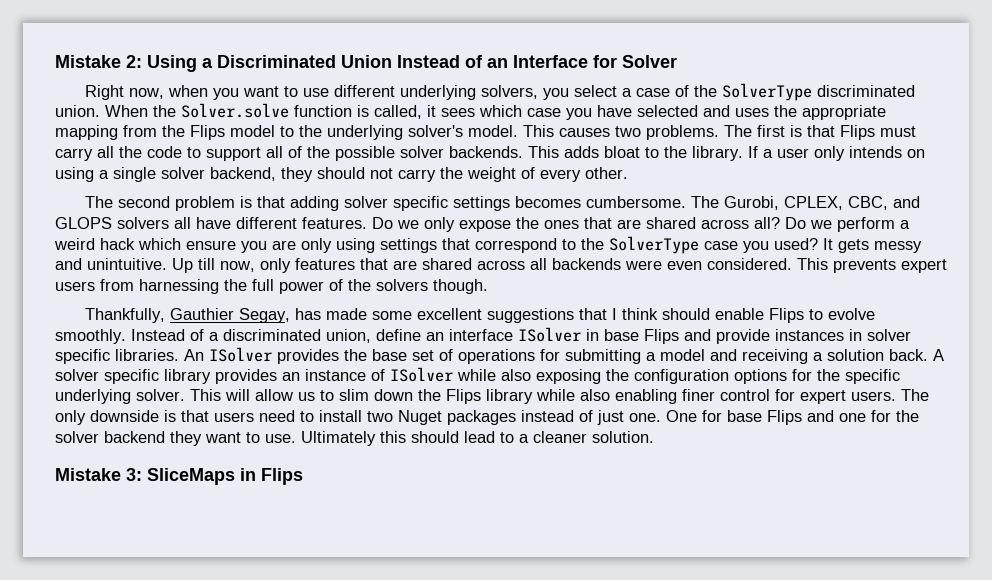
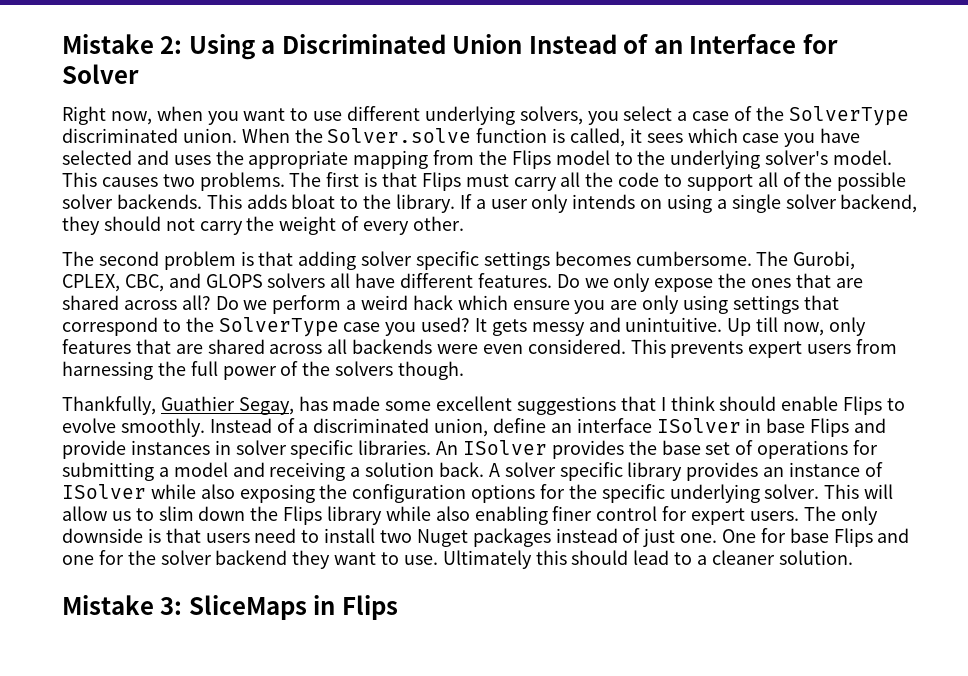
- Thankfully, Gauthier Segay, has made some excellent suggestions that I think should enable Flips to evolve smoothly.
+ Thankfully, Guathier Segay, has made some excellent suggestions that I think should enable Flips to evolve smoothly.

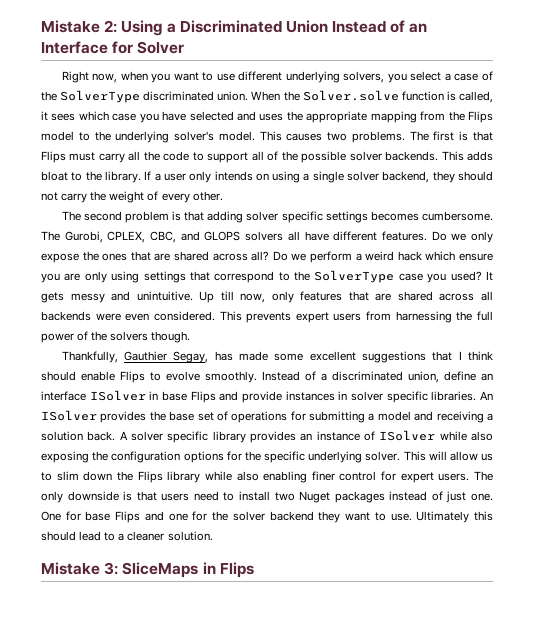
- Thankfully, Guathier Segay, has made some excellent suggestions that I think should enable Flips to evolve smoothly.
+ Thankfully, Gauthier Segay, has made some excellent suggestions that I think should enable Flips to evolve smoothly.

